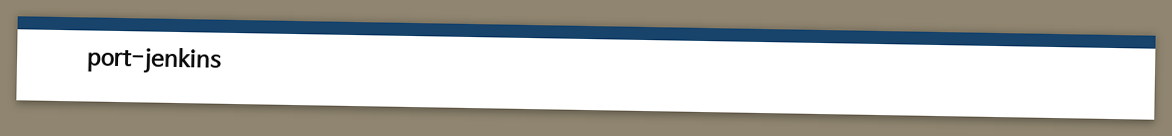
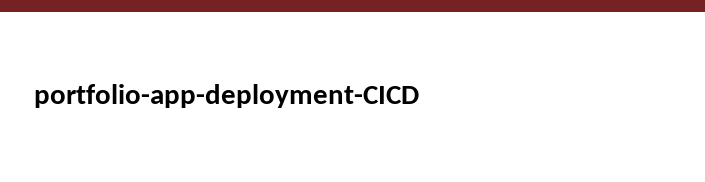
- port-jenkins
+ portfolio-app-deployment-CICD

